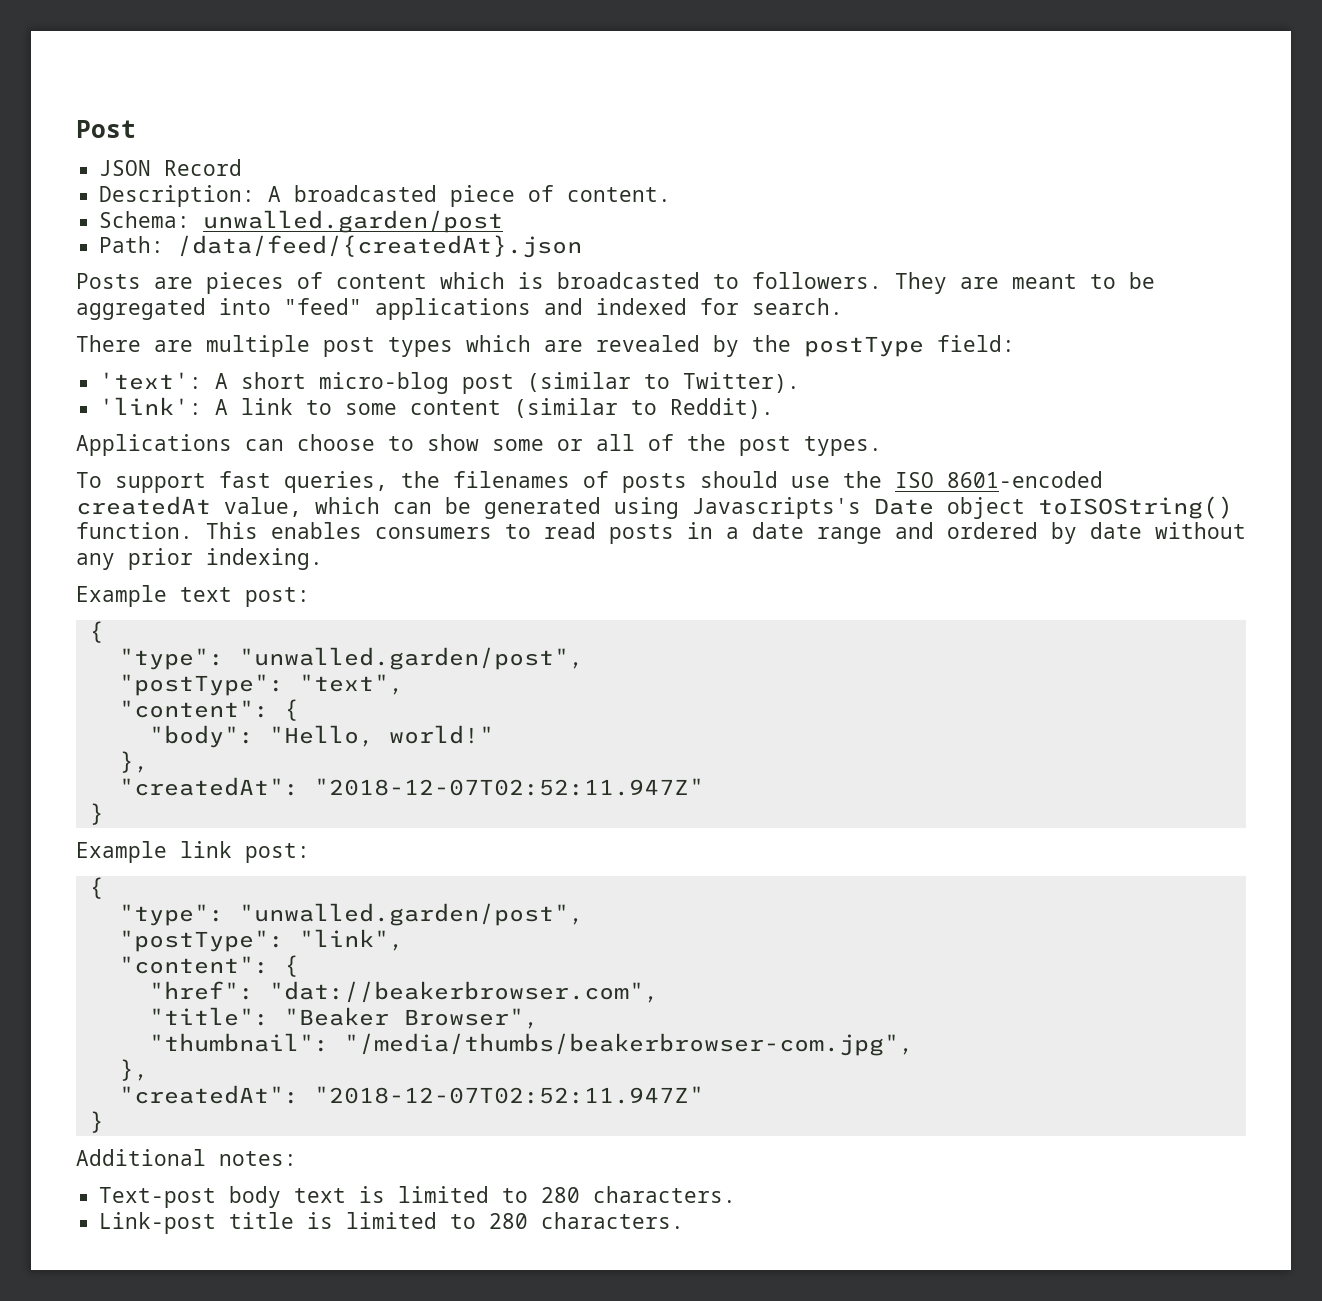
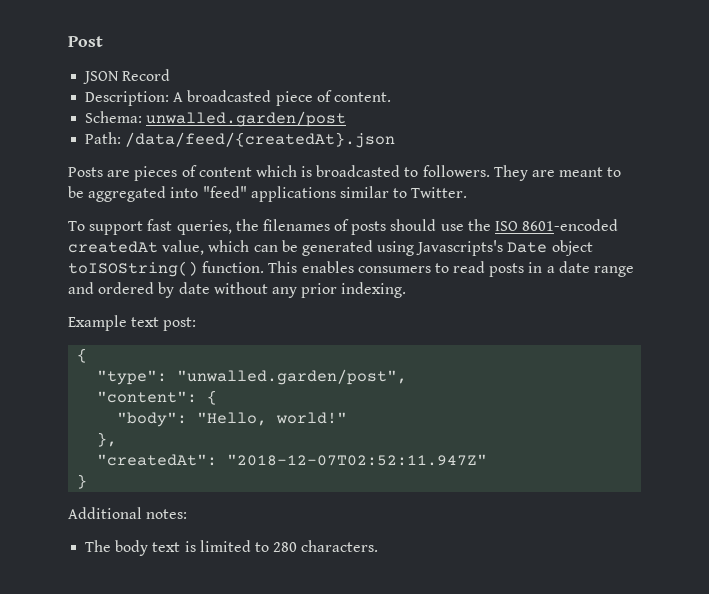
- They are meant to be aggregated into "feed" applications and indexed for search.
- There are multiple post types which are revealed by the postType field:
- 'text': A short micro-blog post (similar to Twitter).
- 'link': A link to some content (similar to Reddit).
- Applications can choose to show some or all of the post types.
+ They are meant to be aggregated into "feed" applications similar to Twitter.
- "postType": "text",
- Example link post:
- {
- "type": "unwalled.garden/post",
- "postType": "link",
- "content": {
- "href": "dat://beakerbrowser.com",
- "title": "Beaker Browser",
- "thumbnail": "/media/thumbs/beakerbrowser-com.jpg",
- },
- "createdAt": "2018-12-07T02:52:11.947Z"
- }
- Text-post body text is limited to 280 characters.
+ The body text is limited to 280 characters.
- Link-post title is limited to 280 characters.

